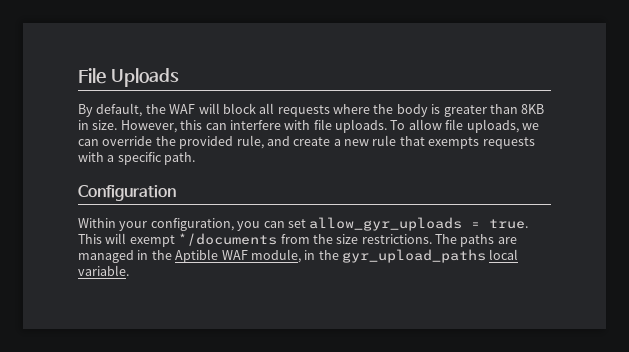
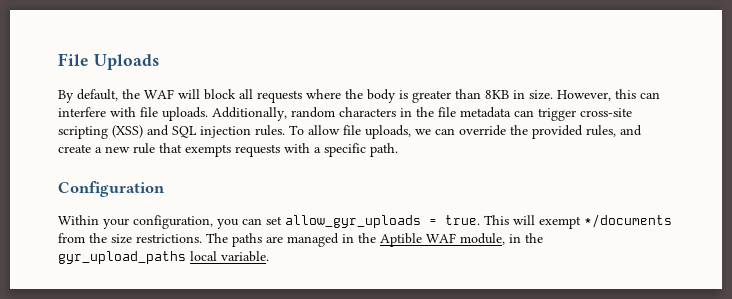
+ Additionally, random characters in the file metadata can trigger cross-site scripting (XSS) and SQL injection rules.
- To allow file uploads, we can override the provided rule, and create a new rule that exempts requests with a specific path.
+ To allow file uploads, we can override the provided rules, and create a new rule that exempts requests with a specific path.

